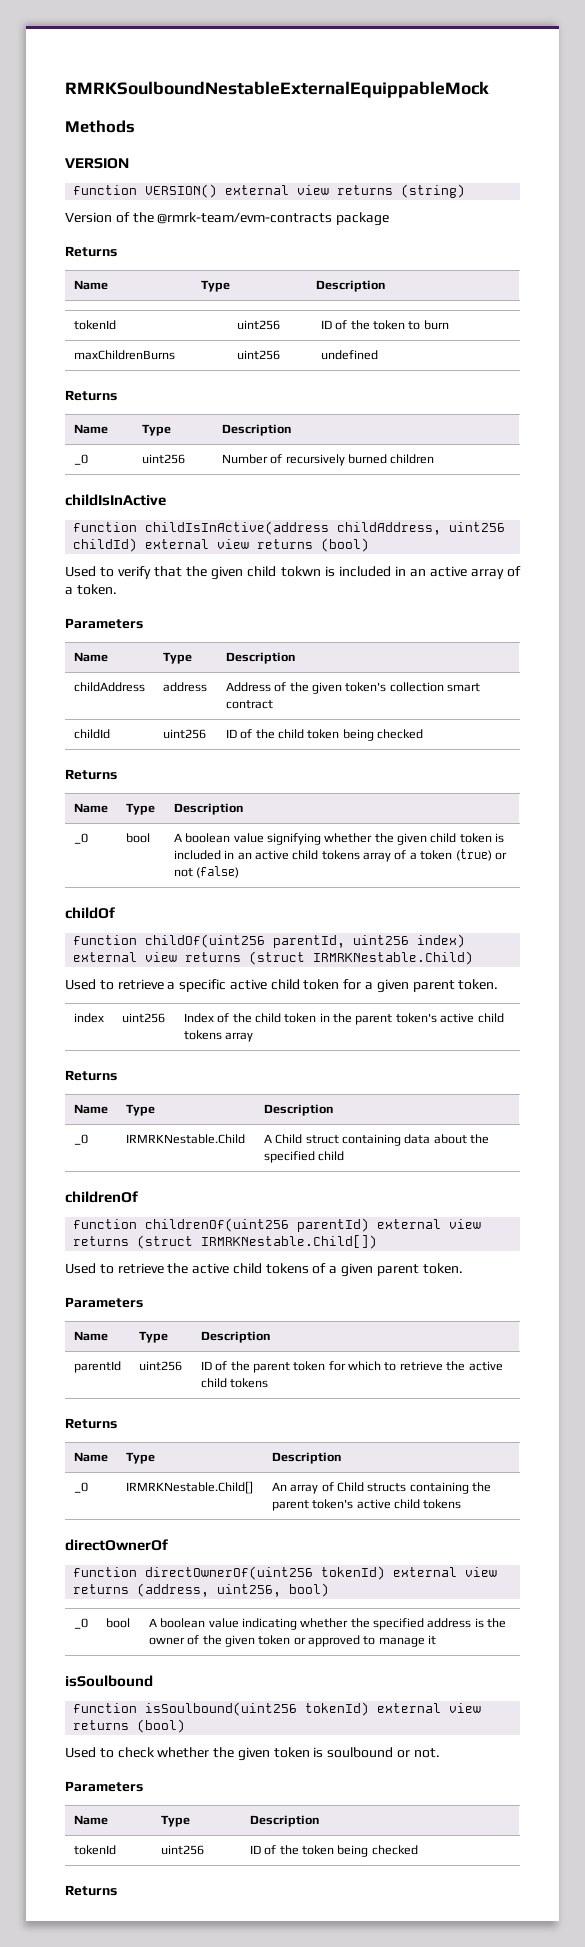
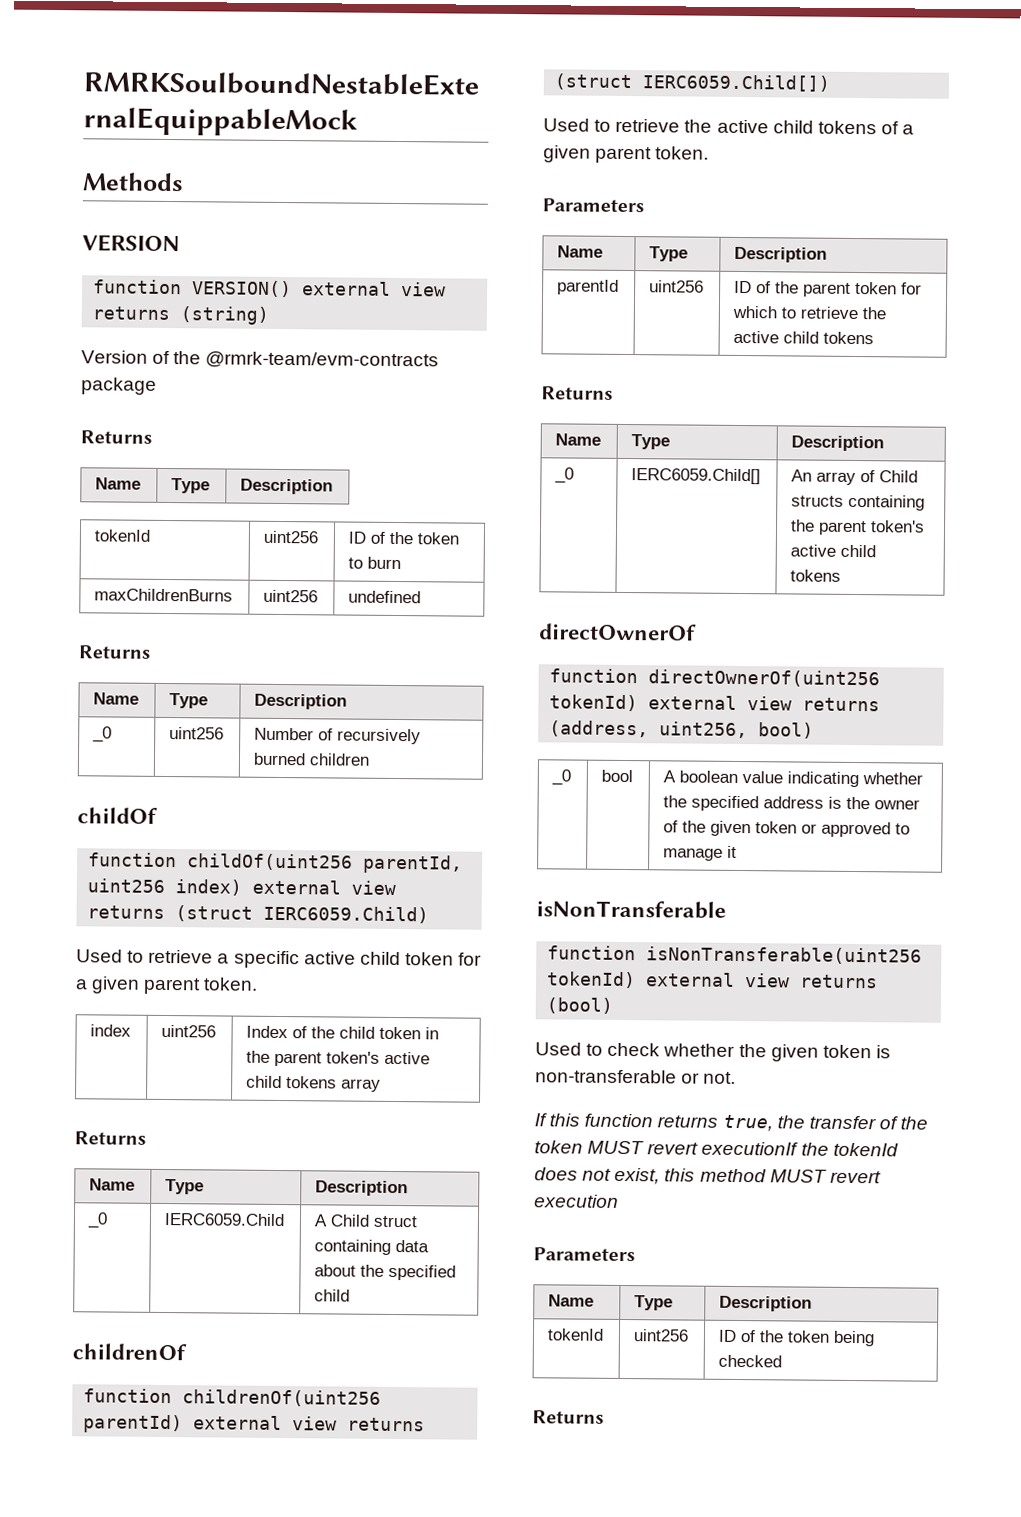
- childIsInActive
- function childIsInActive(address childAddress, uint256 childId) external view returns (bool)
- Used to verify that the given child tokwn is included in an active array of a token.
- Parameters
- Name | Type | Description
- childAddress | address | Address of the given token's collection smart contract
- childId | uint256 | ID of the child token being checked
- Returns
- Name | Type | Description
- _0 | bool | A boolean value signifying whether the given child token is included in an active child tokens array of a token (true) or not (false)
- function childOf(uint256 parentId, uint256 index) external view returns (struct IRMRKNestable.Child)
+ function childOf(uint256 parentId, uint256 index) external view returns (struct IERC6059.Child)
- _0 | IRMRKNestable.Child | A Child struct containing data about the specified child
+ _0 | IERC6059.Child | A Child struct containing data about the specified child
- function childrenOf(uint256 parentId) external view returns (struct IRMRKNestable.Child[])
+ function childrenOf(uint256 parentId) external view returns (struct IERC6059.Child[])
- _0 | IRMRKNestable.Child[] | An array of Child structs containing the parent token's active child tokens
+ _0 | IERC6059.Child[] | An array of Child structs containing the parent token's active child tokens
- isSoulbound
- function isSoulbound(uint256 tokenId) external view returns (bool)
+ isNonTransferable
+ function isNonTransferable(uint256 tokenId) external view returns (bool)
- Used to check whether the given token is soulbound or not.
+ Used to check whether the given token is non-transferable or not.
+ If this function returns true, the transfer of the token MUST revert executionIf the tokenId does not exist, this method MUST revert execution

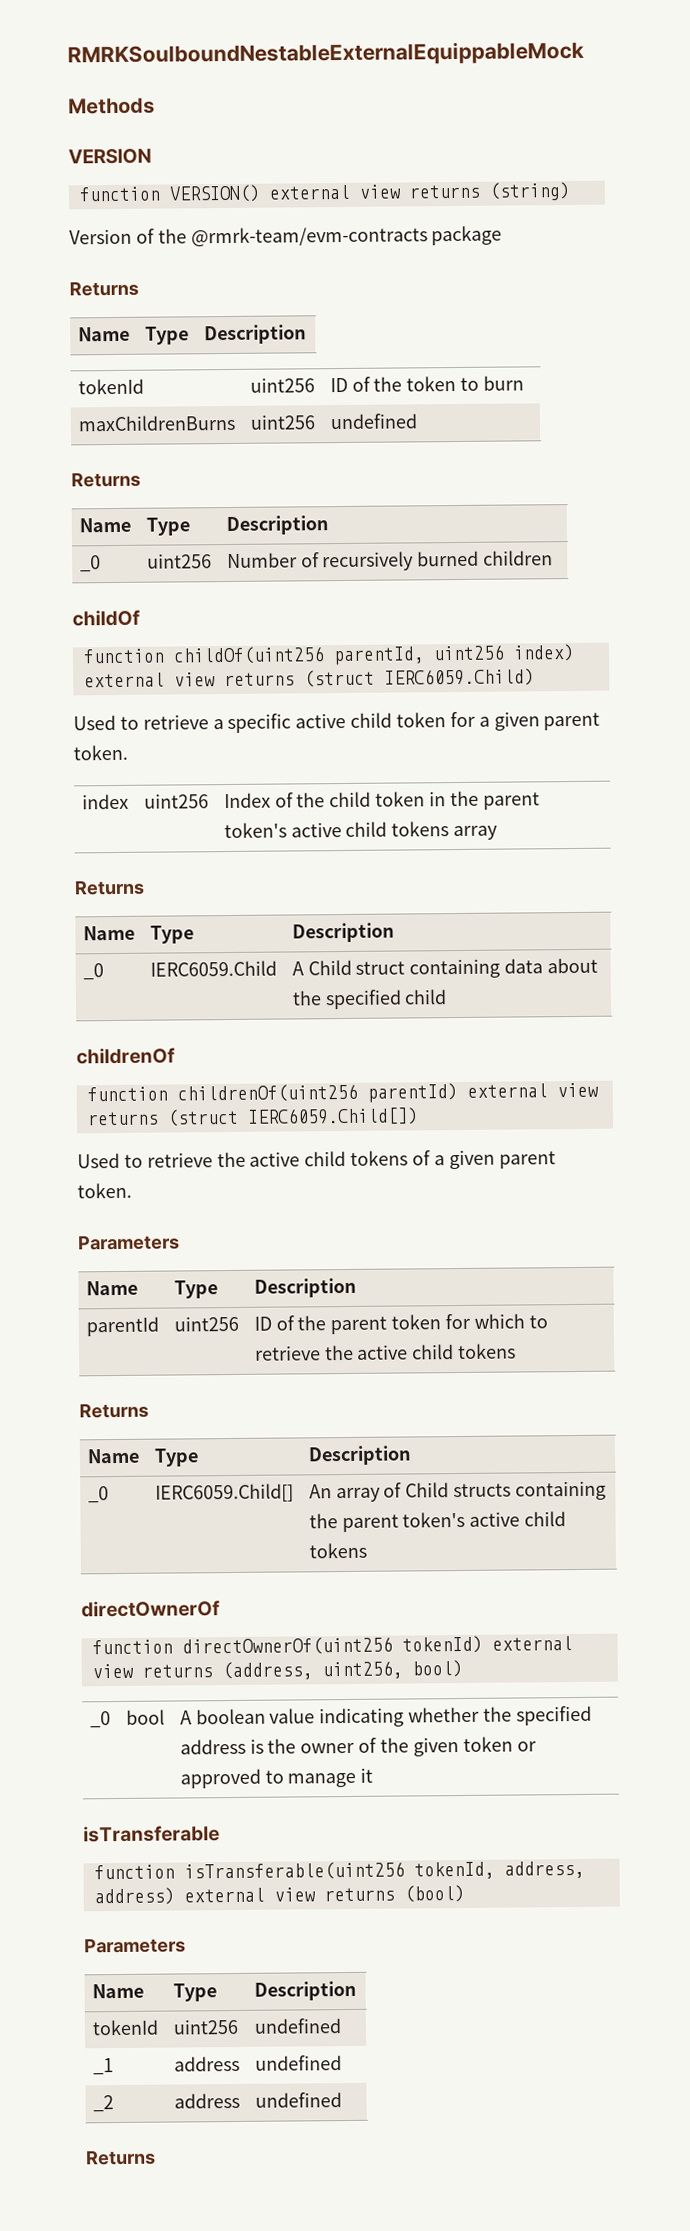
- isNonTransferable
- function isNonTransferable(uint256 tokenId) external view returns (bool)
+ isTransferable
+ function isTransferable(uint256 tokenId, address, address) external view returns (bool)
- Used to check whether the given token is non-transferable or not.
- If this function returns true, the transfer of the token MUST revert executionIf the tokenId does not exist, this method MUST revert execution
- tokenId | uint256 | ID of the token being checked
+ tokenId | uint256 | undefined
+ _1 | address | undefined
+ _2 | address | undefined

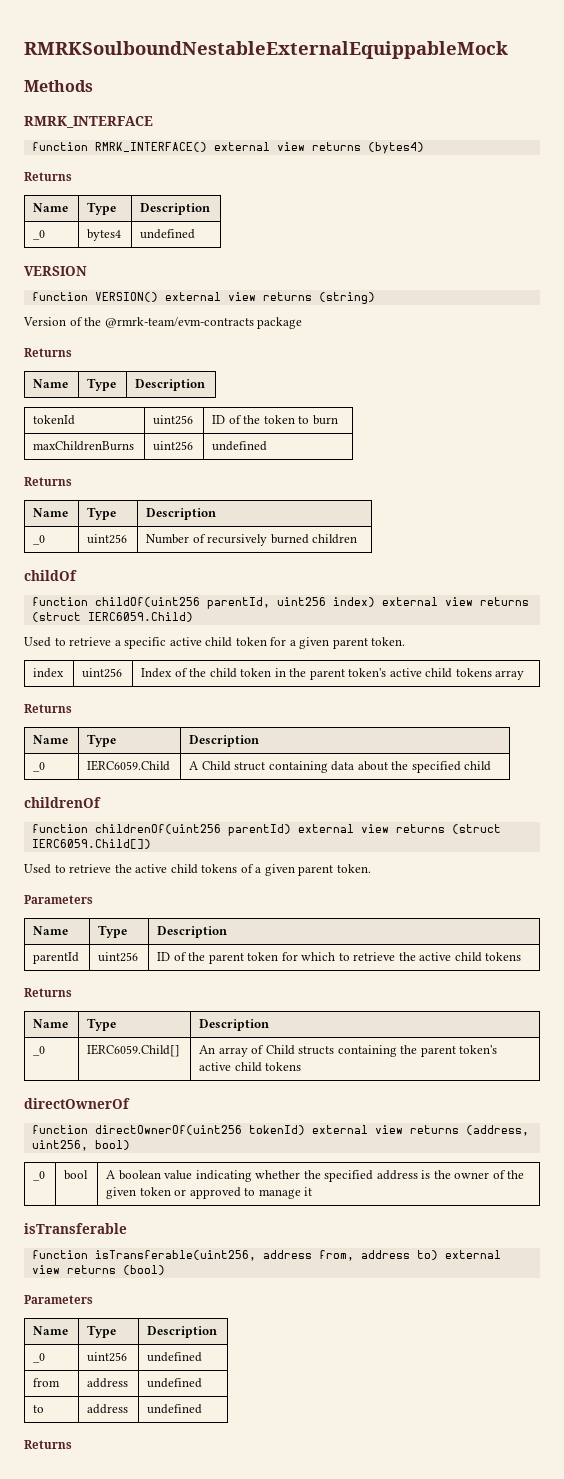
+ RMRK_INTERFACE
+ function RMRK_INTERFACE() external view returns (bytes4)
+ Returns
+ Name | Type | Description
+ _0 | bytes4 | undefined
- function isTransferable(uint256 tokenId, address, address) external view returns (bool)
+ function isTransferable(uint256, address from, address to) external view returns (bool)
- tokenId | uint256 | undefined
- _1 | address | undefined
- _2 | address | undefined
+ _0 | uint256 | undefined
+ from | address | undefined
+ to | address | undefined

